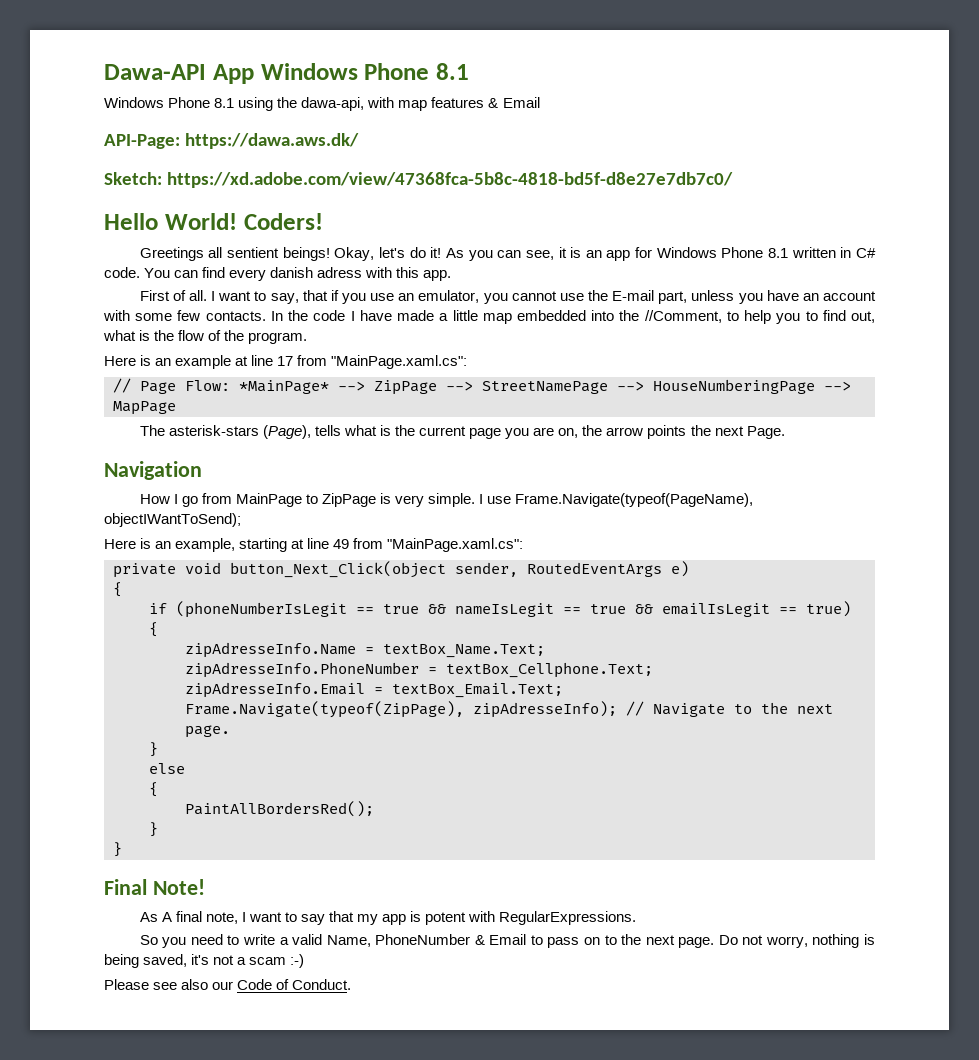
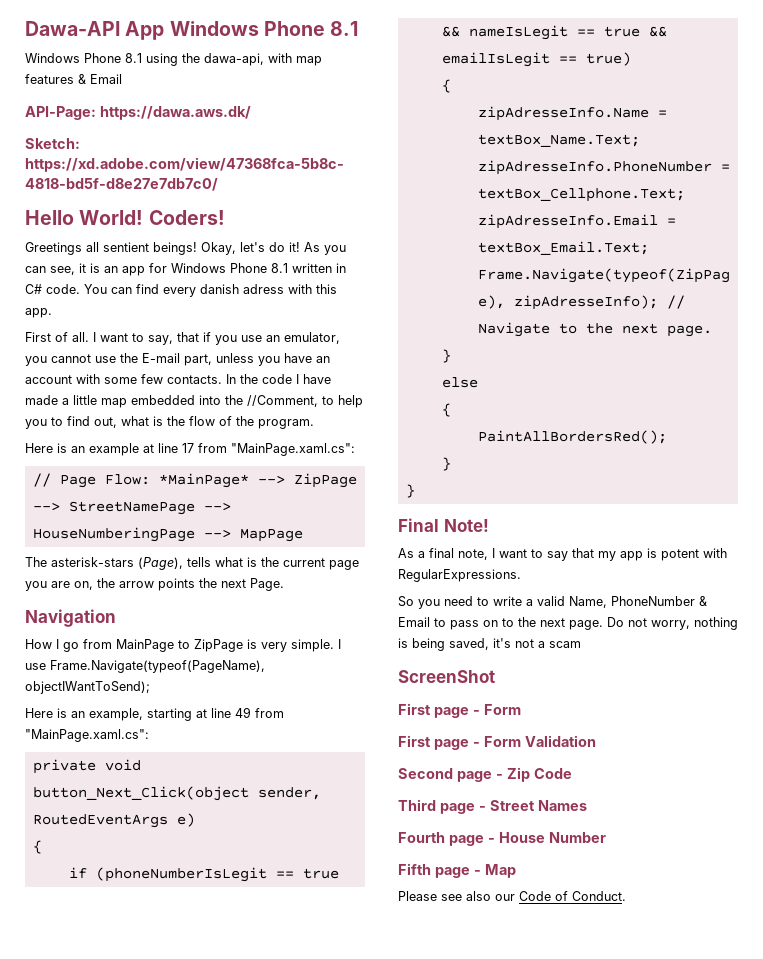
- As A final note, I want to say that my app is potent with RegularExpressions.
+ As a final note, I want to say that my app is potent with RegularExpressions.
- Do not worry, nothing is being saved, it's not a scam :-)
+ Do not worry, nothing is being saved, it's not a scam
+ ScreenShot
+ First page - Form
+ First page - Form Validation
+ Second page - Zip Code
+ Third page - Street Names
+ Fourth page - House Number
+ Fifth page - Map

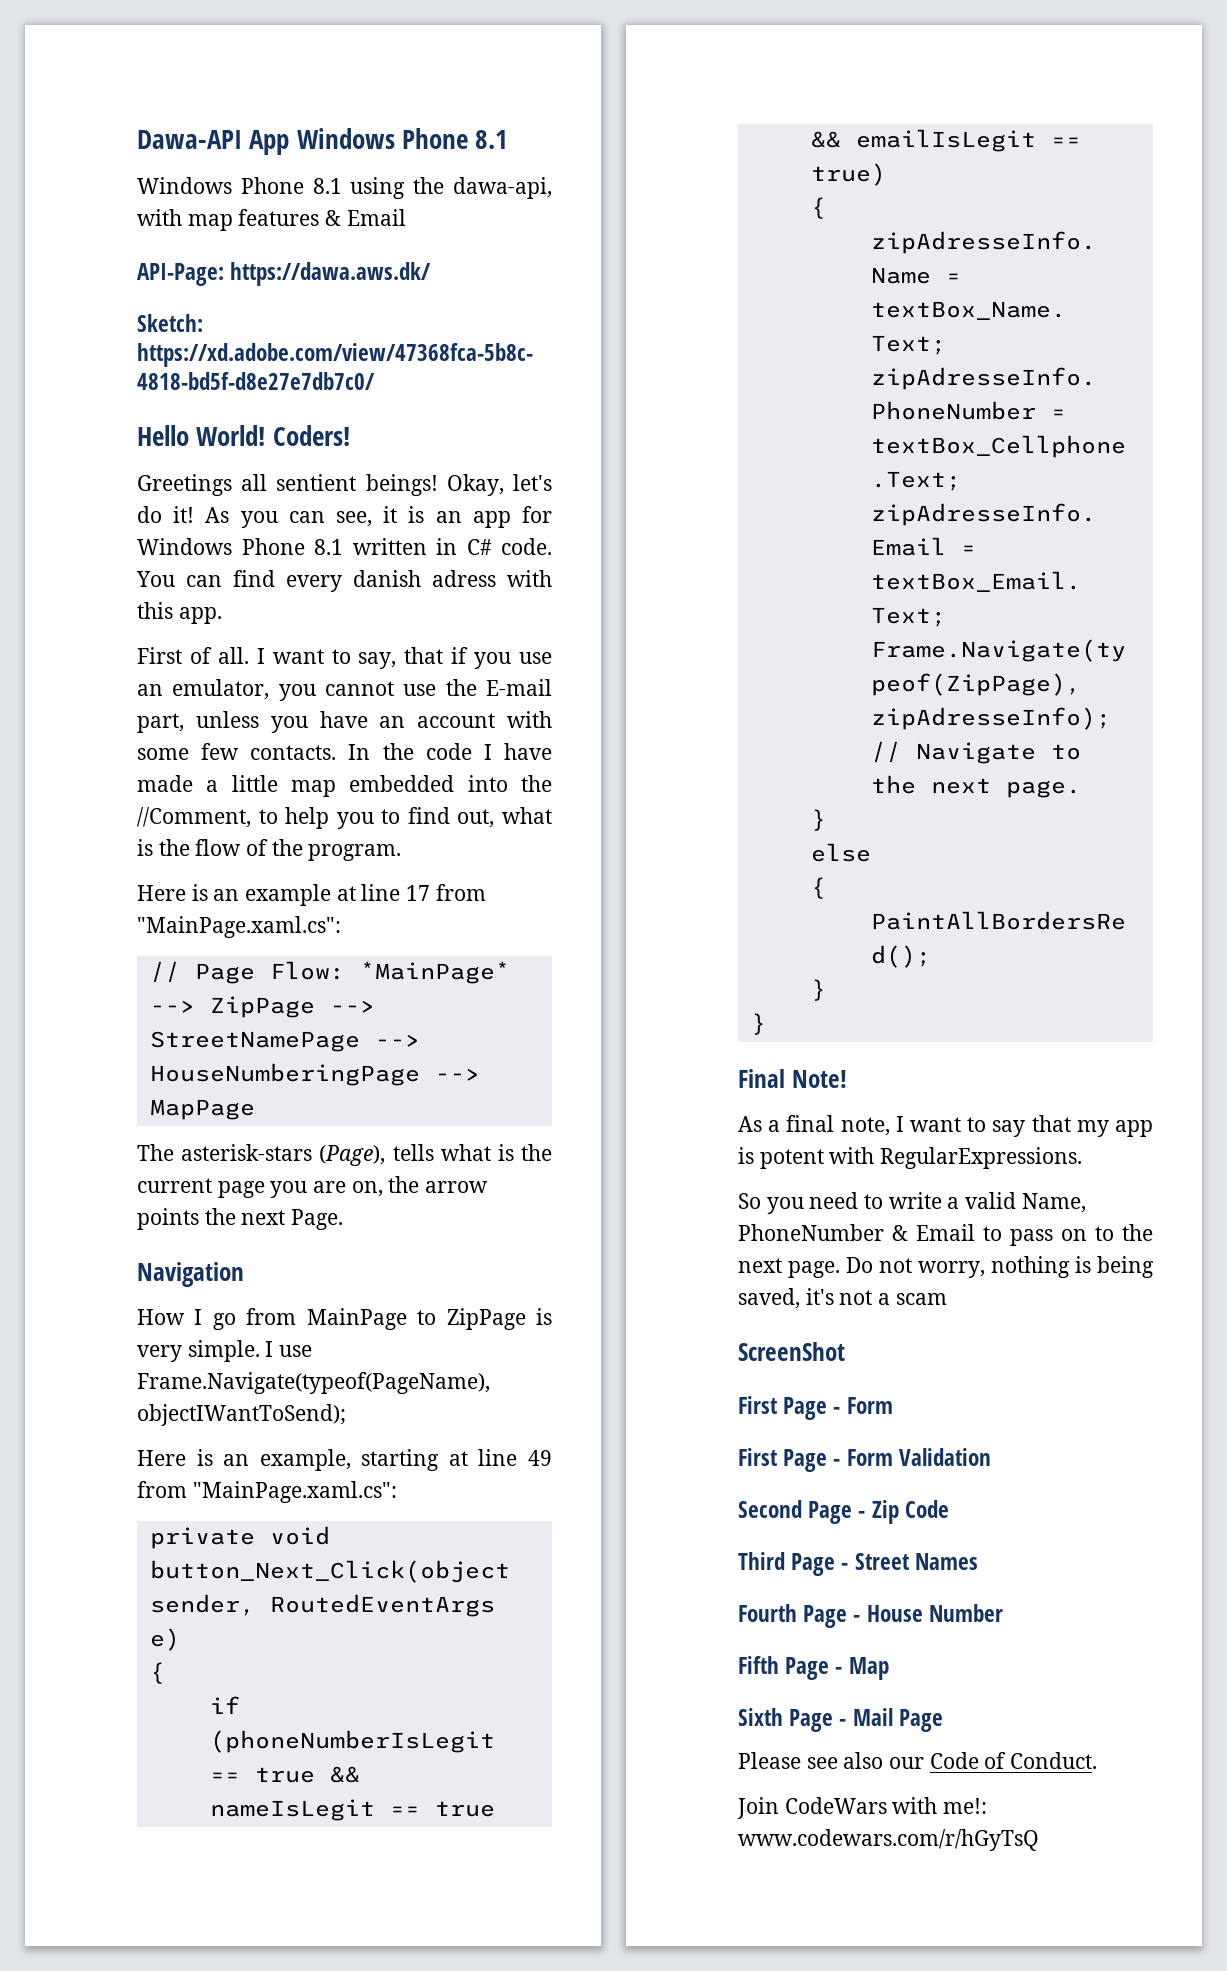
  ScreenShot
- First page - Form
+ First Page - Form
- First page - Form Validation
+ First Page - Form Validation
- Second page - Zip Code
+ Second Page - Zip Code
- Third page - Street Names
+ Third Page - Street Names
- Fourth page - House Number
+ Fourth Page - House Number
- Fifth page - Map
+ Fifth Page - Map
+ Sixth Page - Mail Page
+ Join CodeWars with me!: www.codewars.com/r/hGyTsQ

